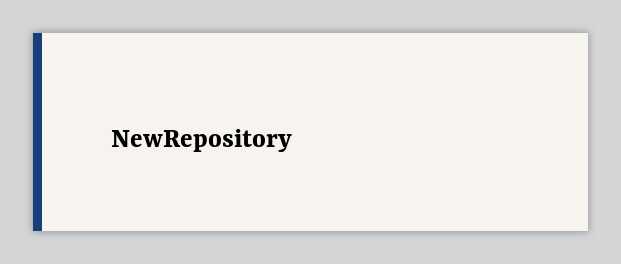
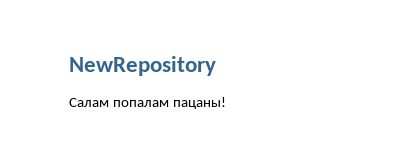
+ Салам попалам пацаны!

